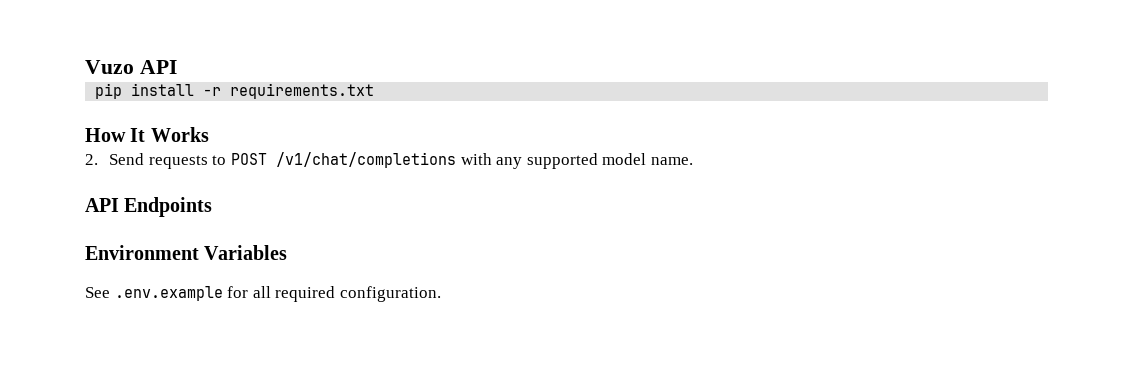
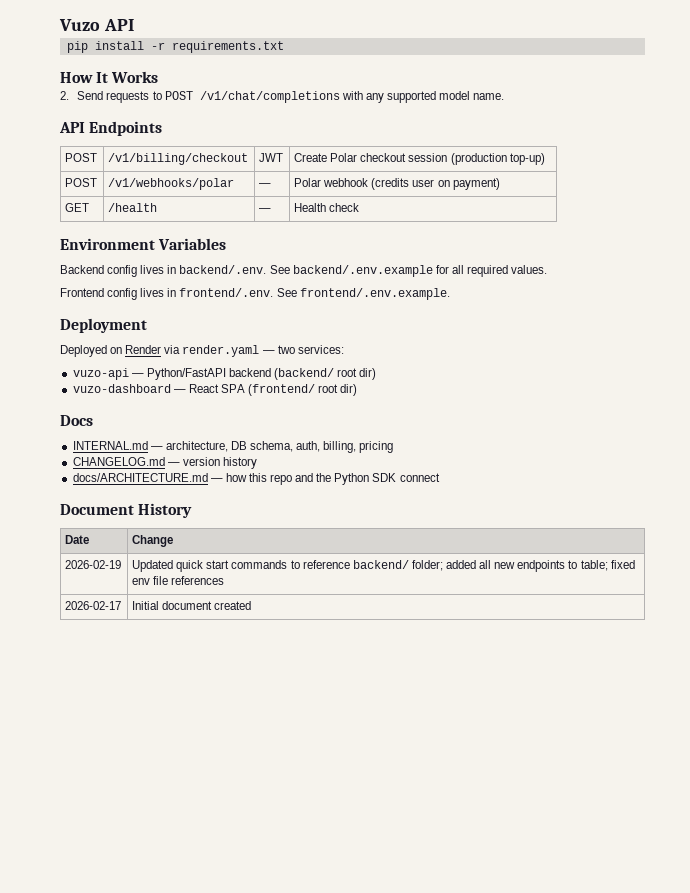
+ POST | /v1/billing/checkout | JWT | Create Polar checkout session (production top-up)
+ POST | /v1/webhooks/polar | — | Polar webhook (credits user on payment)
+ GET | /health | — | Health check
  Environment Variables
- See .env.example for all required configuration.
+ Backend config lives in backend/.env. See backend/.env.example for all required values.
+ Frontend config lives in frontend/.env. See frontend/.env.example.
+ Deployment
+ Deployed on Render via render.yaml — two services:
+ vuzo-api — Python/FastAPI backend (backend/ root dir)
+ vuzo-dashboard — React SPA (frontend/ root dir)
+ Docs
+ INTERNAL.md — architecture, DB schema, auth, billing, pricing
+ CHANGELOG.md — version history
+ docs/ARCHITECTURE.md — how this repo and the Python SDK connect
+ Document History
+ Date | Change
+ 2026-02-19 | Updated quick start commands to reference backend/ folder; added all new endpoints to table; fixed env file references
+ 2026-02-17 | Initial document created

